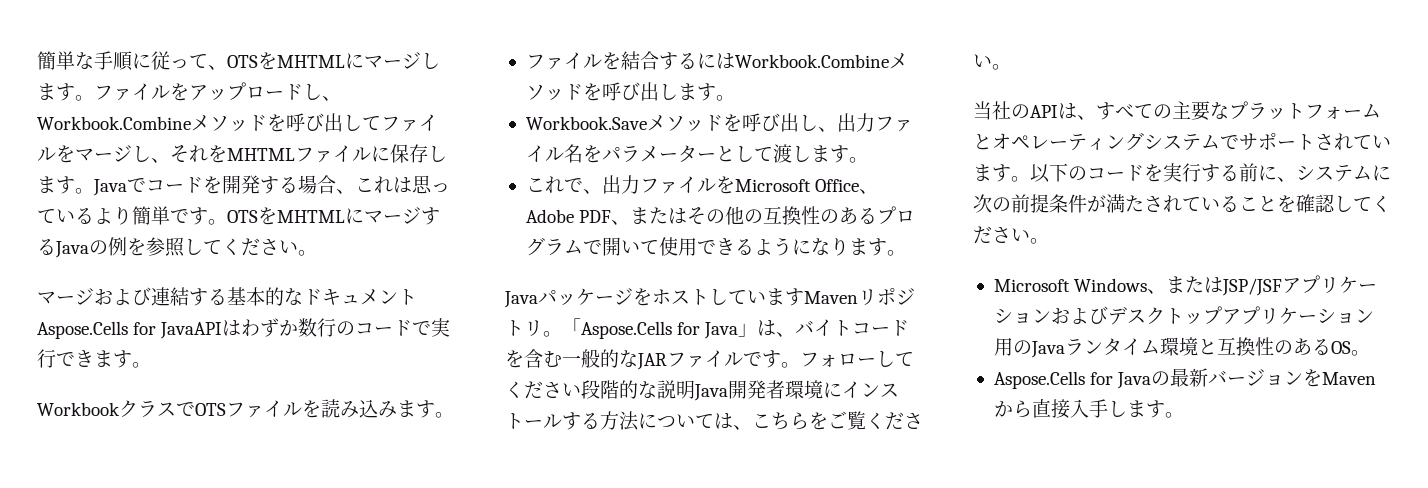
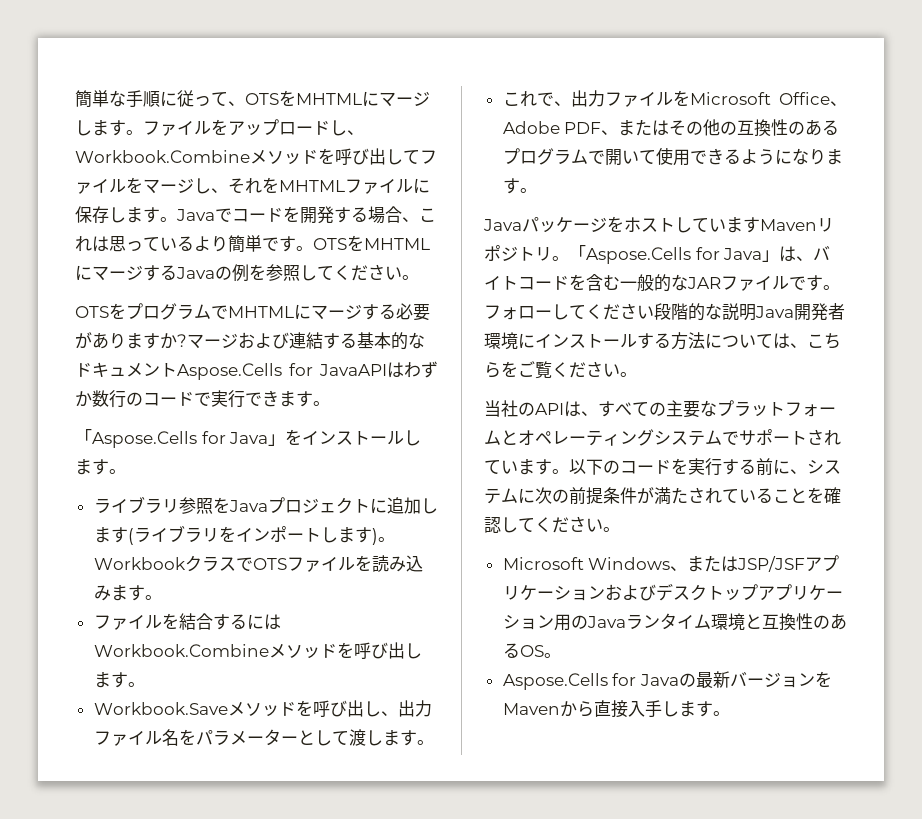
+ OTSをプログラムでMHTMLにマージする必要がありますか?
+ 「Aspose.Cells for Java」をインストールします。
+ ライブラリ参照をJavaプロジェクトに追加します(ライブラリをインポートします)。

